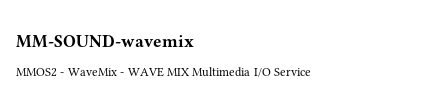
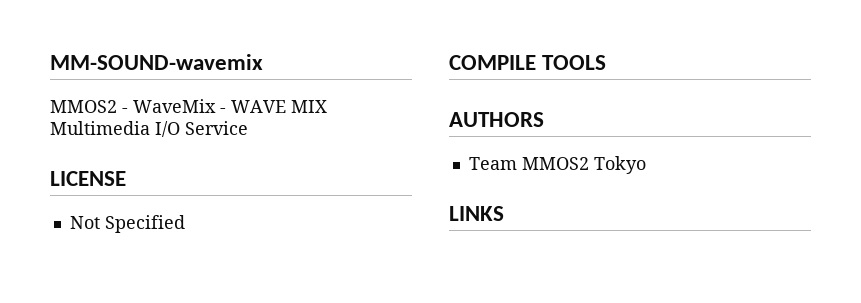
+ LICENSE
+ Not Specified
+ COMPILE TOOLS
+ AUTHORS
+ Team MMOS2 Tokyo
+ LINKS

